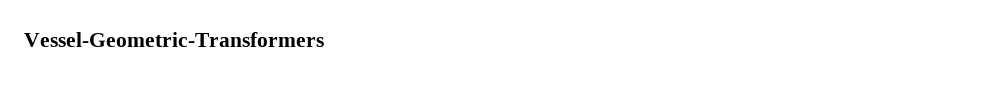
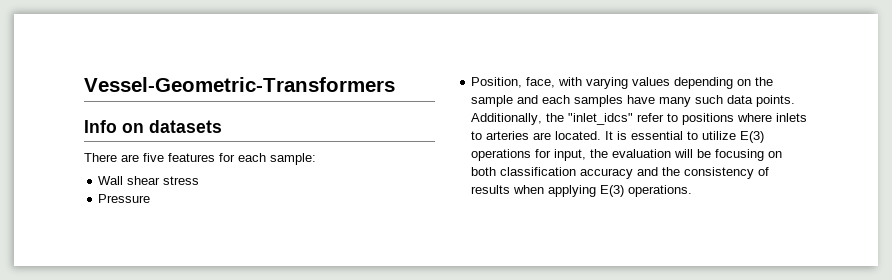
+ Info on datasets
+ There are five features for each sample:
+ Wall shear stress
+ Pressure
+ Position, face, with varying values depending on the sample and each samples have many such data points. Additionally, the "inlet_idcs" refer to positions where inlets to arteries are located. It is essential to utilize E(3) operations for input, the evaluation will be focusing on both classification accuracy and the consistency of results when applying E(3) operations.

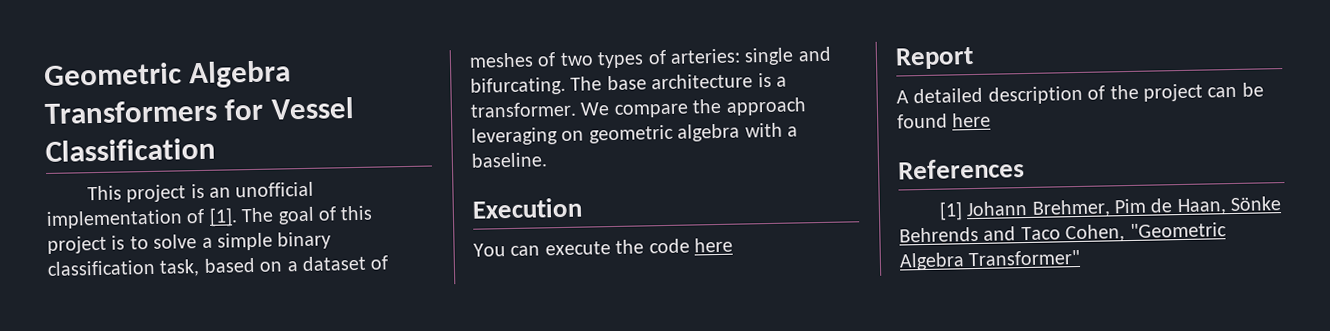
- Vessel-Geometric-Transformers
- Info on datasets
- There are five features for each sample:
- Wall shear stress
- Pressure
- Position, face, with varying values depending on the sample and each samples have many such data points. Additionally, the "inlet_idcs" refer to positions where inlets to arteries are located. It is essential to utilize E(3) operations for input, the evaluation will be focusing on both classification accuracy and the consistency of results when applying E(3) operations.
+ Geometric Algebra Transformers for Vessel Classification
+ This project is an unofficial implementation of [1]. The goal of this project is to solve a simple binary classification task, based on a dataset of meshes of two types of arteries: single and bifurcating. The base architecture is a transformer. We compare the approach leveraging on geometric algebra with a baseline.
+ Execution
+ You can execute the code here
+ Report
+ A detailed description of the project can be found here
+ References
+ [1] Johann Brehmer, Pim de Haan, Sönke Behrends and Taco Cohen, "Geometric Algebra Transformer"

